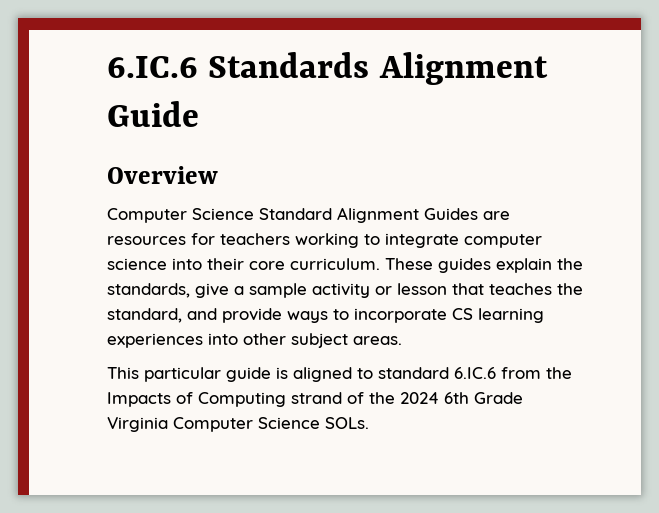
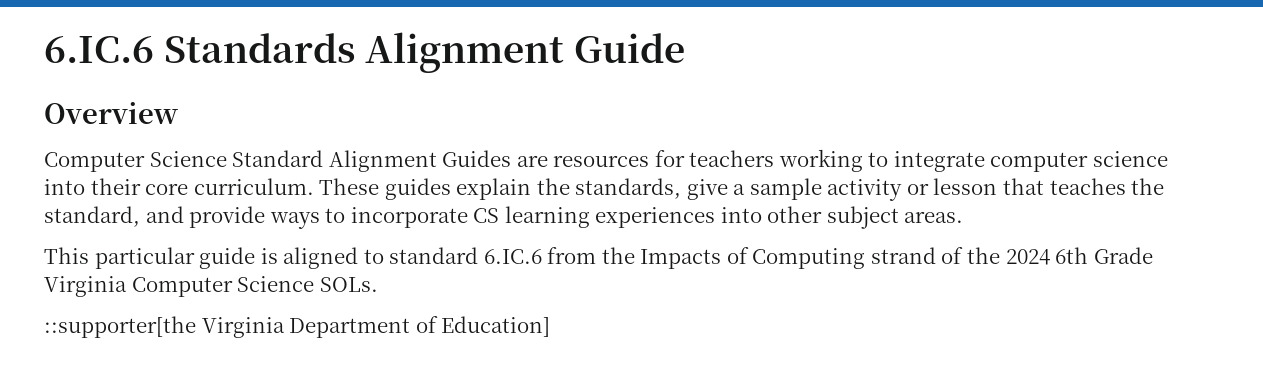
+ ::supporter[the Virginia Department of Education]

